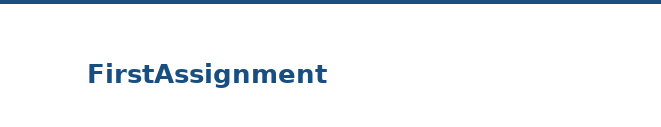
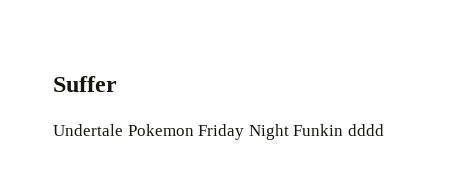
- FirstAssignment
+ Suffer
+ Undertale Pokemon Friday Night Funkin dddd

